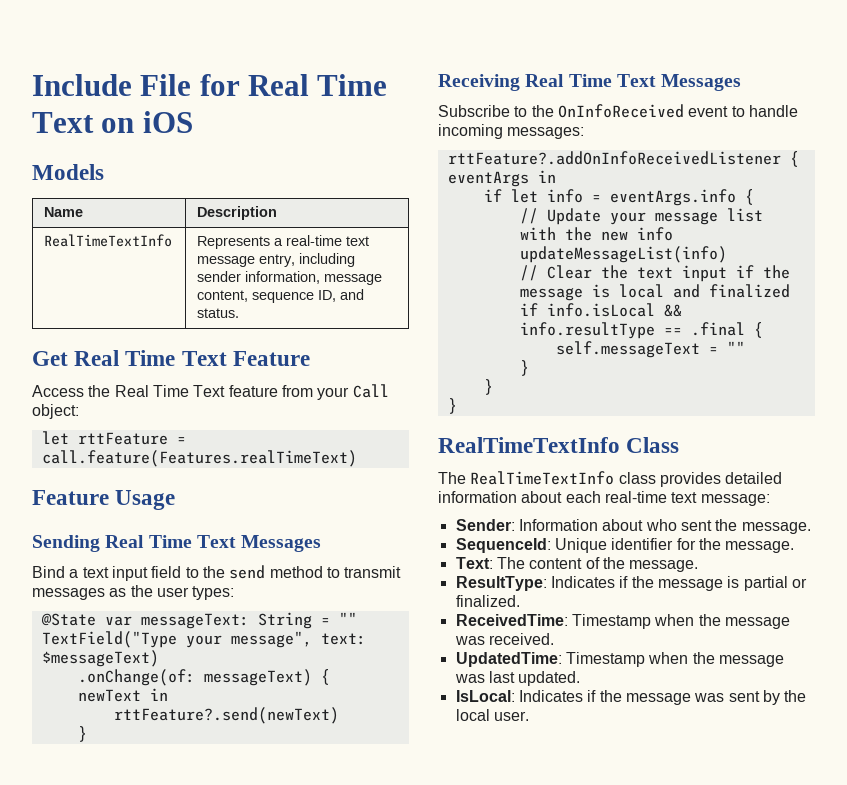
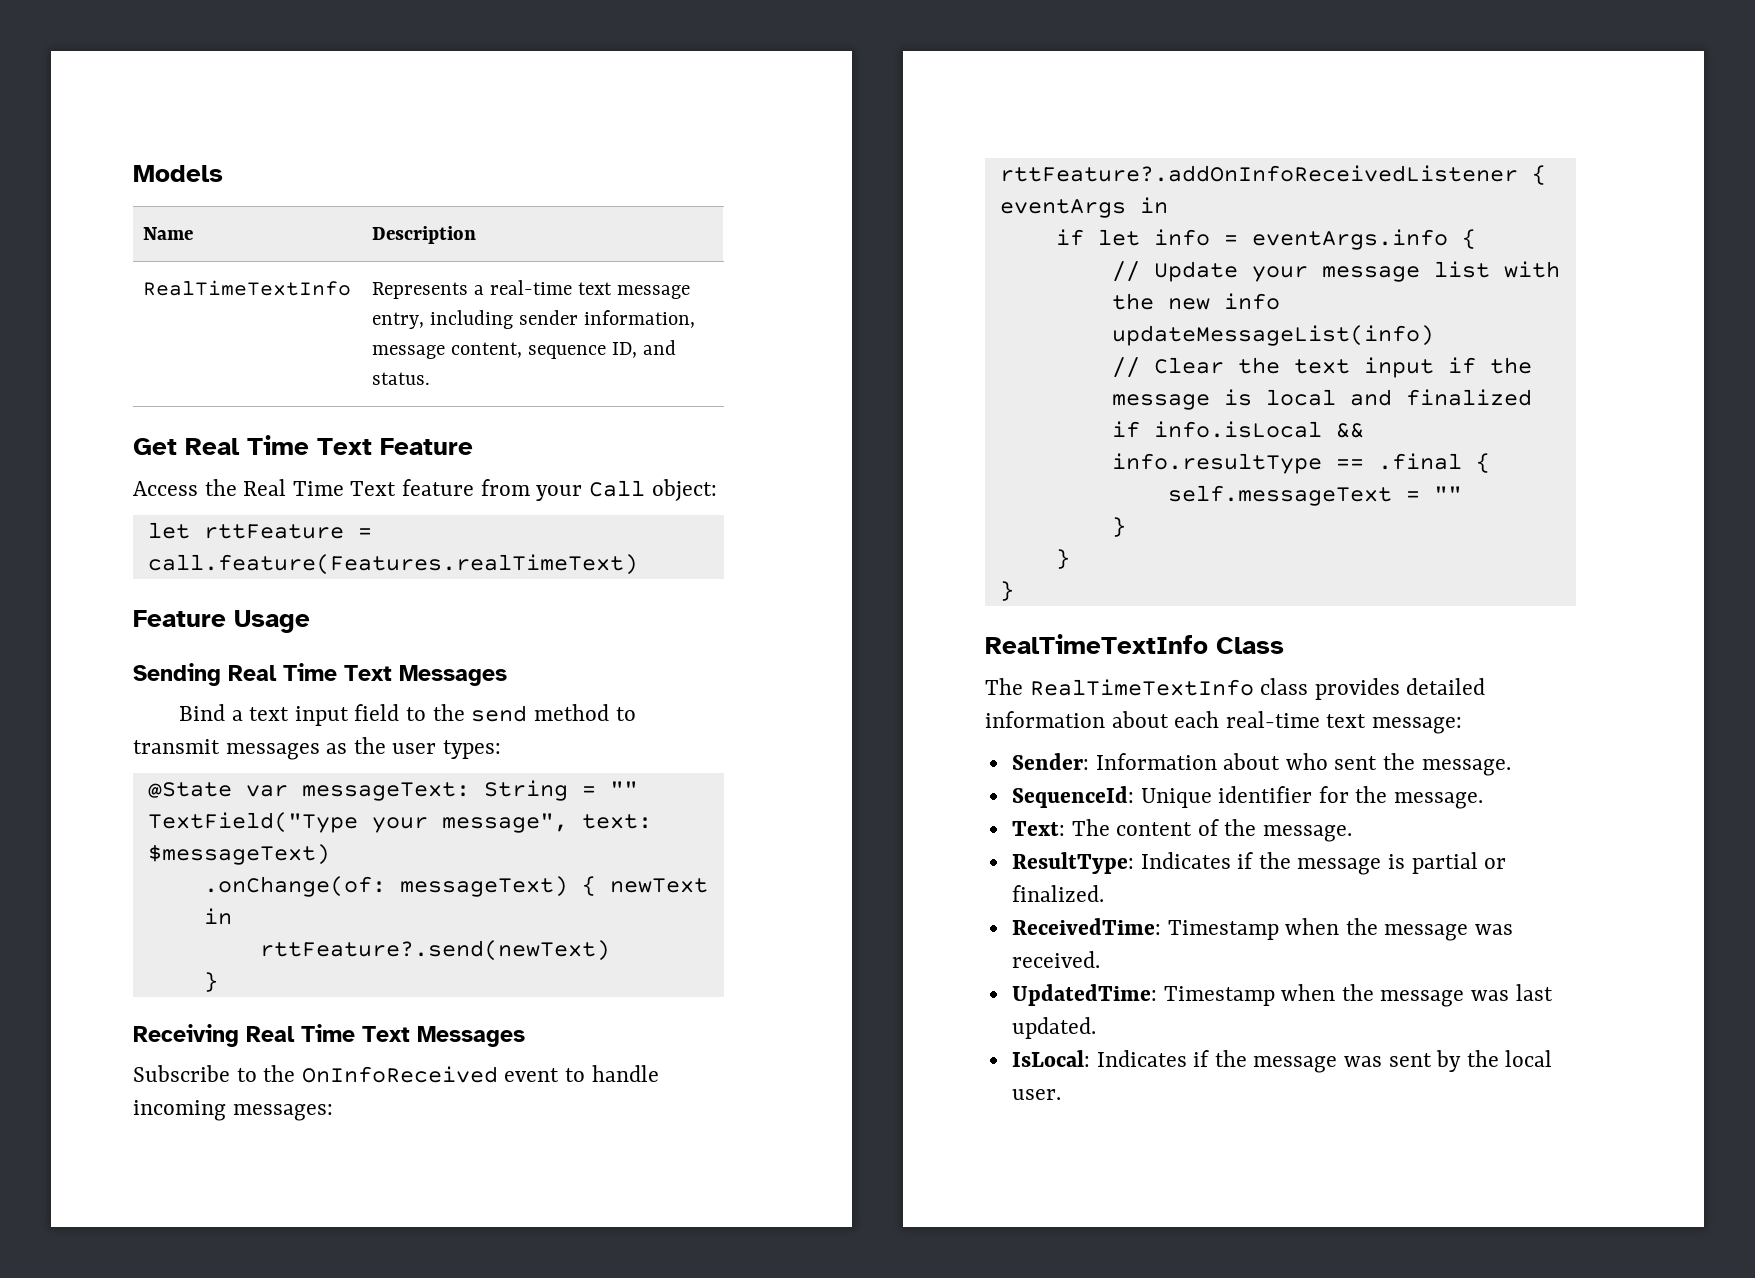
- Include File for Real Time Text on iOS

